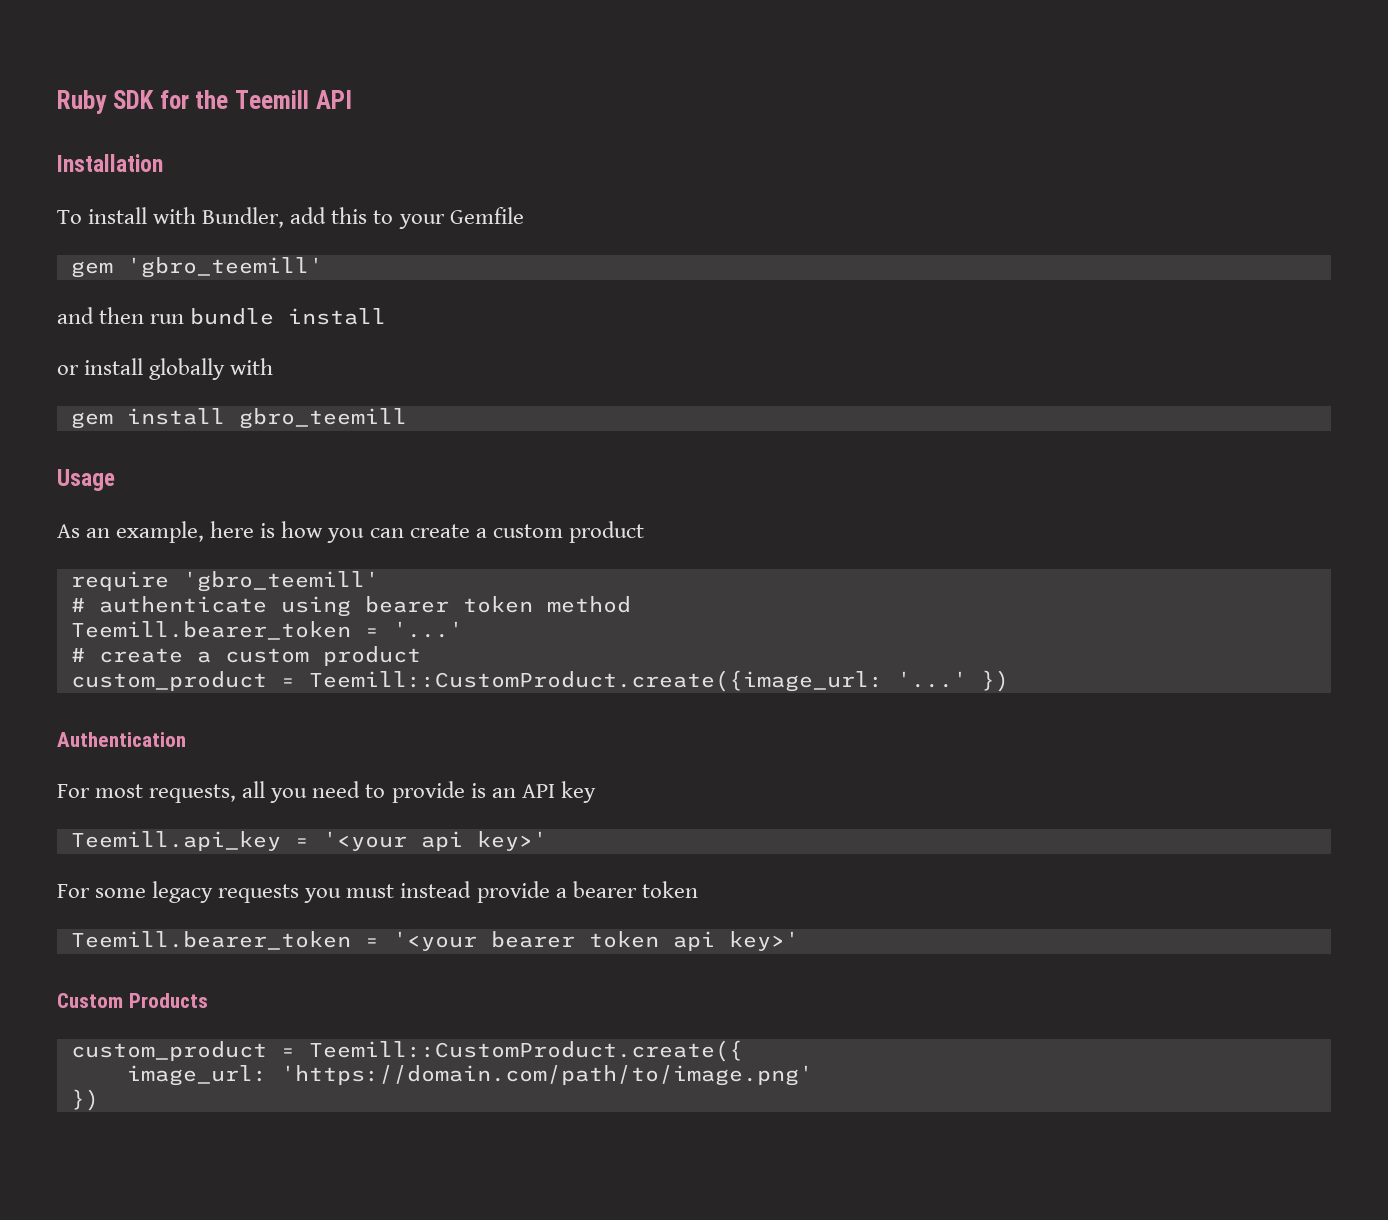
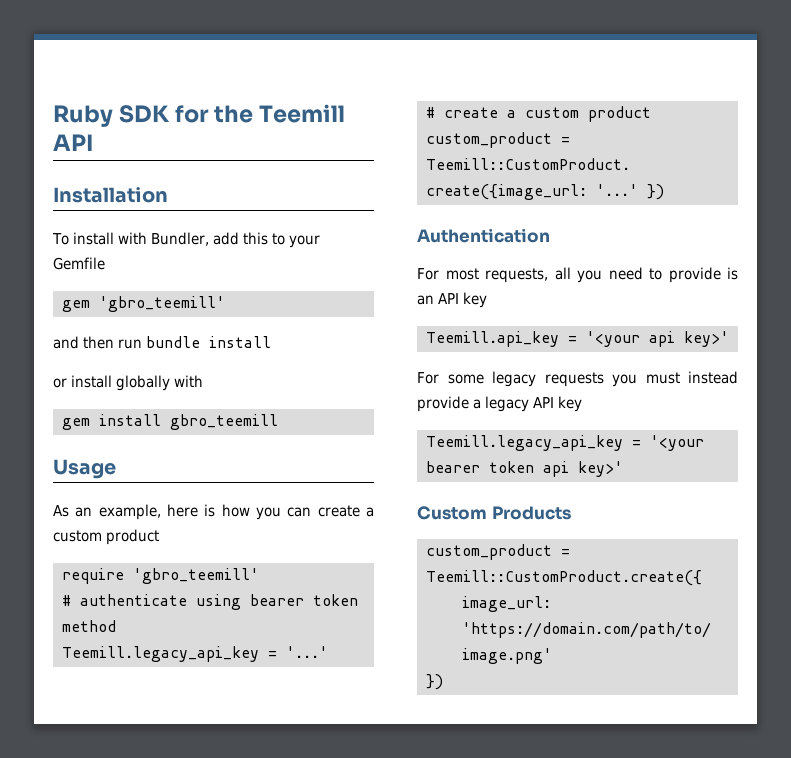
- Teemill.bearer_token = '...'
+ Teemill.legacy_api_key = '...'
- For some legacy requests you must instead provide a bearer token
- Teemill.bearer_token = '<your bearer token api key>'
+ For some legacy requests you must instead provide a legacy API key
+ Teemill.legacy_api_key = '<your bearer token api key>'

